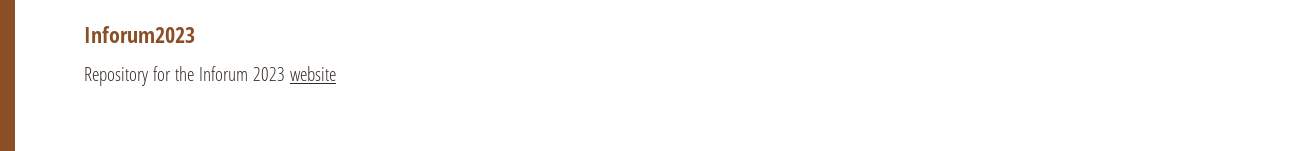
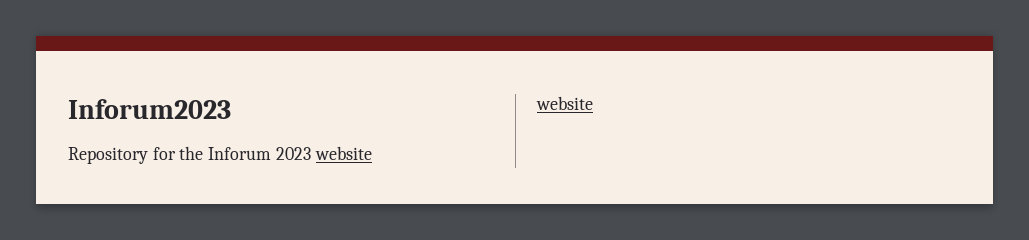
  Repository for the Inforum 2023 website
+ website

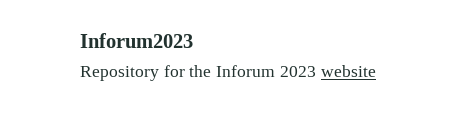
  Repository for the Inforum 2023 website
- website

